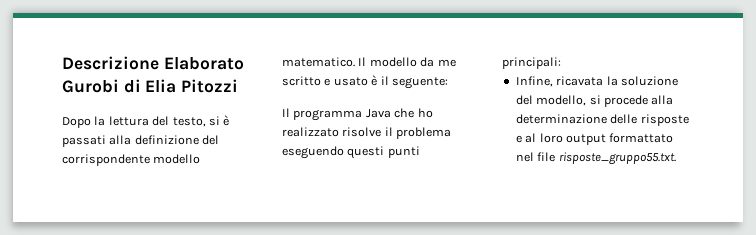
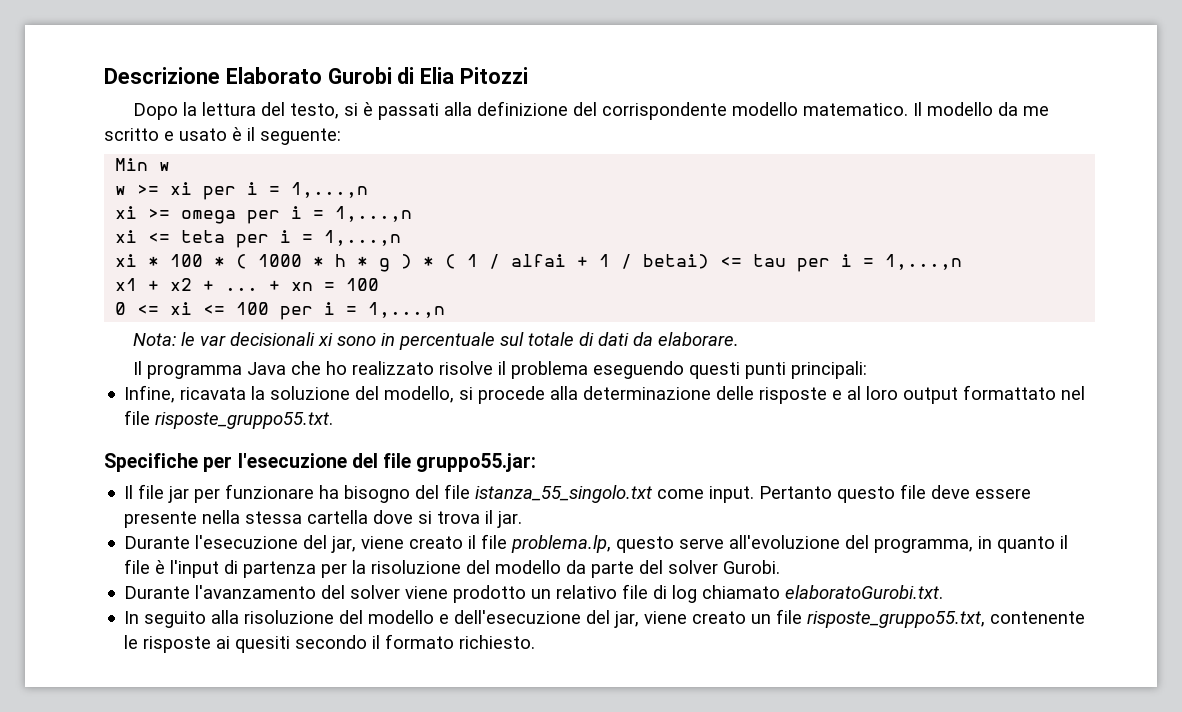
+ Min w
+ w >= xi per i = 1,...,n
+ xi >= omega per i = 1,...,n
+ xi <= teta per i = 1,...,n
+ xi * 100 * ( 1000 * h * g ) * ( 1 / alfai + 1 / betai) <= tau per i = 1,...,n
+ x1 + x2 + ... + xn = 100
+ 0 <= xi <= 100 per i = 1,...,n
+ Nota: le var decisionali xi sono in percentuale sul totale di dati da elaborare.
+ Specifiche per l'esecuzione del file gruppo55.jar:
+ Il file jar per funzionare ha bisogno del file istanza_55_singolo.txt come input. Pertanto questo file deve essere presente nella stessa cartella dove si trova il jar.
+ Durante l'esecuzione del jar, viene creato il file problema.lp, questo serve all'evoluzione del programma, in quanto il file è l'input di partenza per la risoluzione del modello da parte del solver Gurobi.
+ Durante l'avanzamento del solver viene prodotto un relativo file di log chiamato elaboratoGurobi.txt.
+ In seguito alla risoluzione del modello e dell'esecuzione del jar, viene creato un file risposte_gruppo55.txt, contenente le risposte ai quesiti secondo il formato richiesto.

